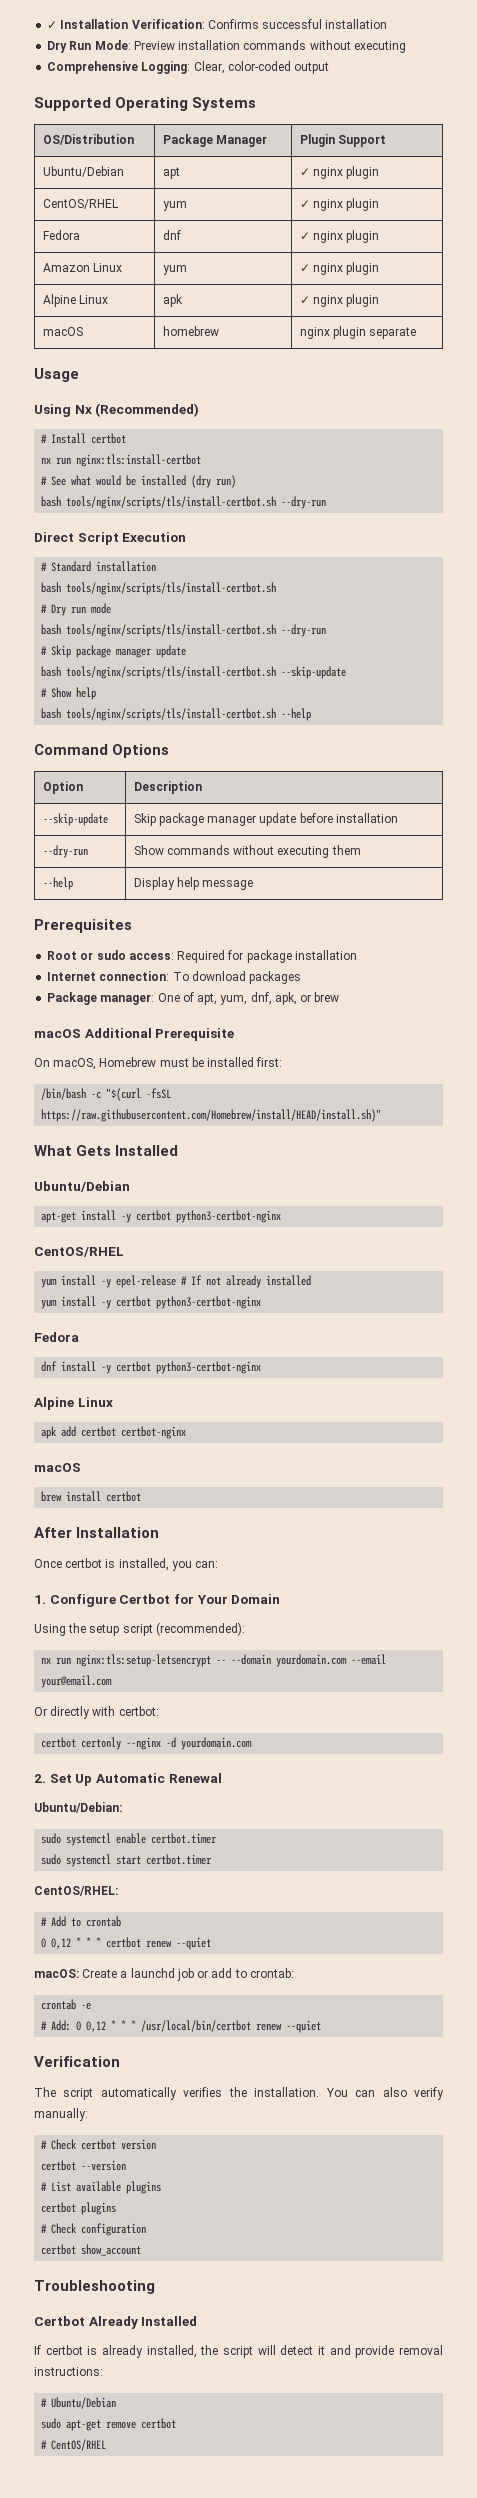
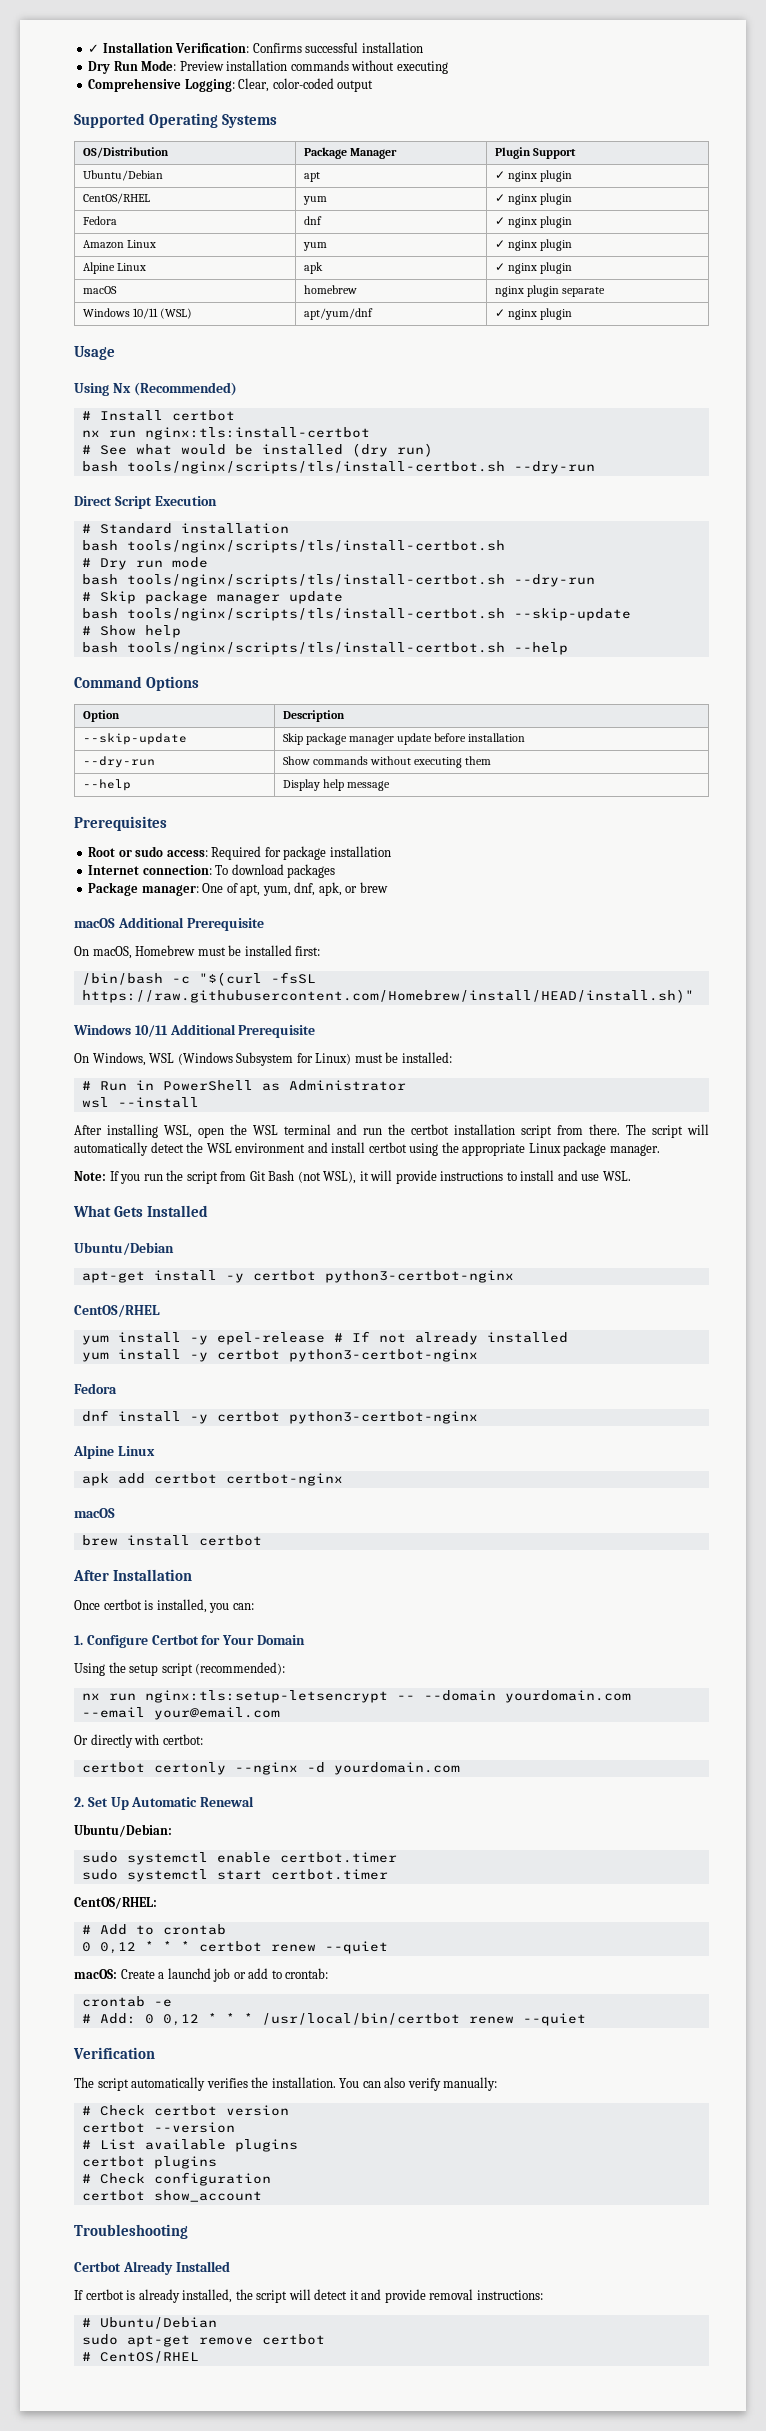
+ Windows 10/11 (WSL) | apt/yum/dnf | ✓ nginx plugin
+ Windows 10/11 Additional Prerequisite
+ On Windows, WSL (Windows Subsystem for Linux) must be installed:
+ # Run in PowerShell as Administrator
+ wsl --install
+ After installing WSL, open the WSL terminal and run the certbot installation script from there. The script will automatically detect the WSL environment and install certbot using the appropriate Linux package manager.
+ Note: If you run the script from Git Bash (not WSL), it will provide instructions to install and use WSL.

